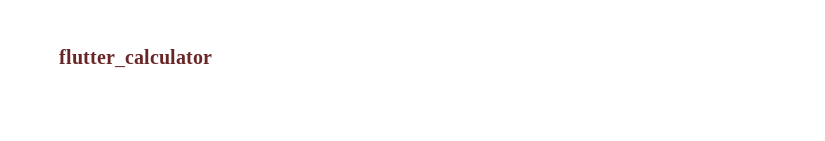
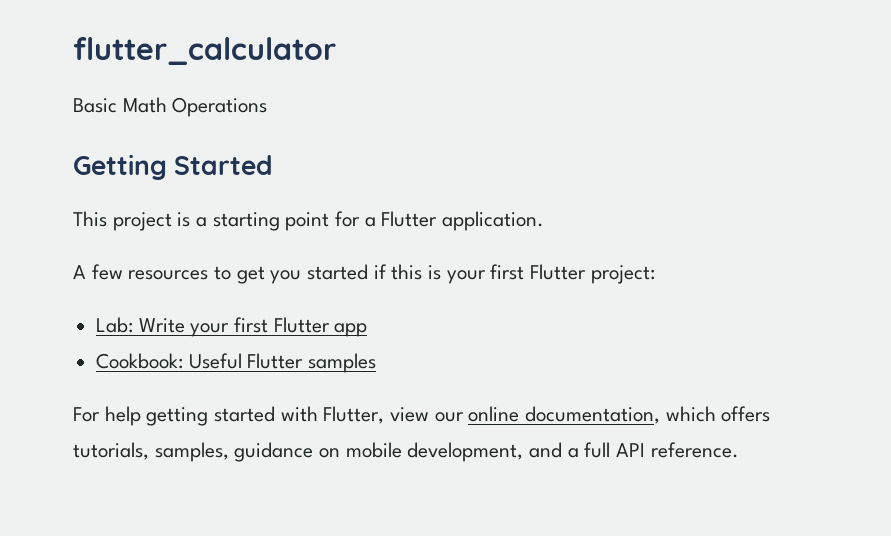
+ Basic Math Operations
+ Getting Started
+ This project is a starting point for a Flutter application.
+ A few resources to get you started if this is your first Flutter project:
+ Lab: Write your first Flutter app
+ Cookbook: Useful Flutter samples
+ For help getting started with Flutter, view our online documentation, which offers tutorials, samples, guidance on mobile development, and a full API reference.

